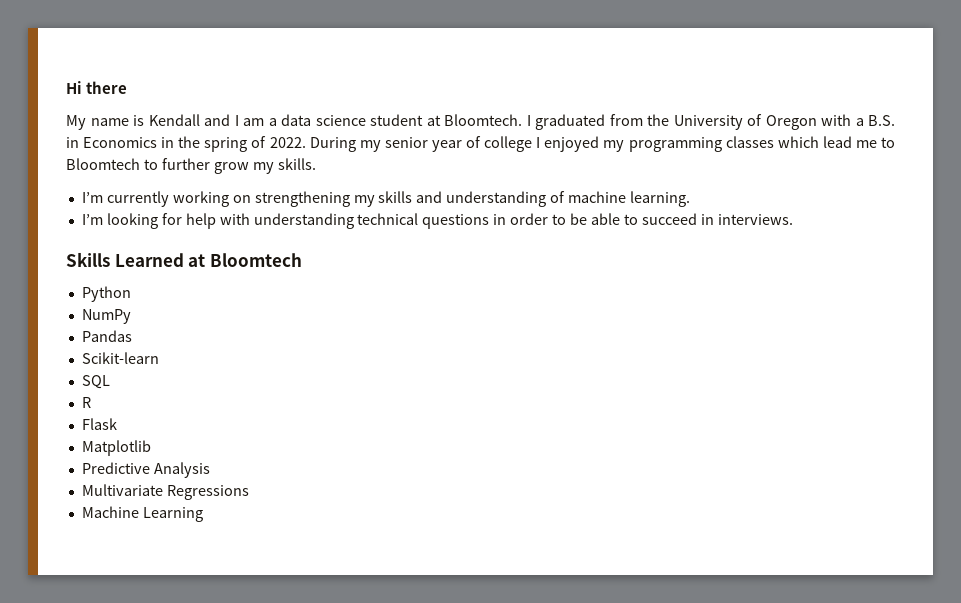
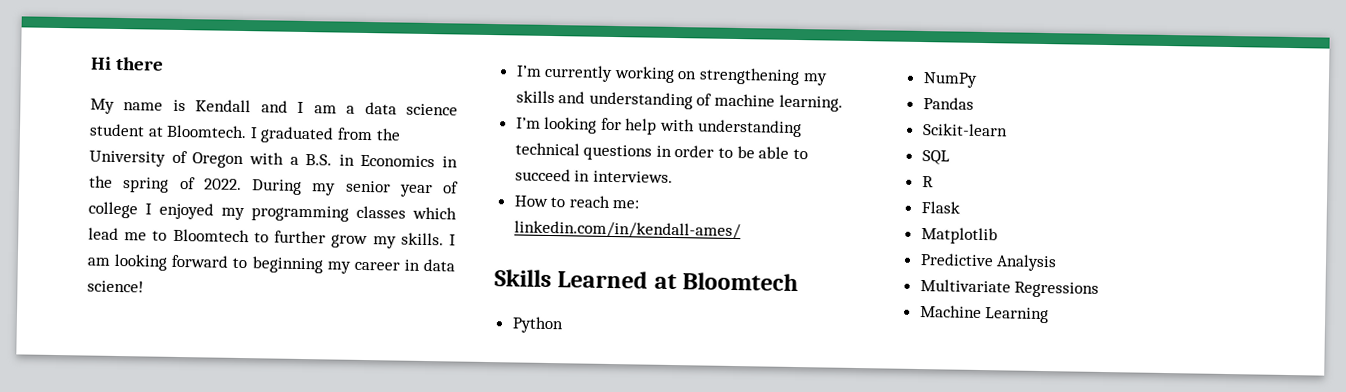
+ I am looking forward to beginning my career in data science!
+ How to reach me: linkedin.com/in/kendall-ames/

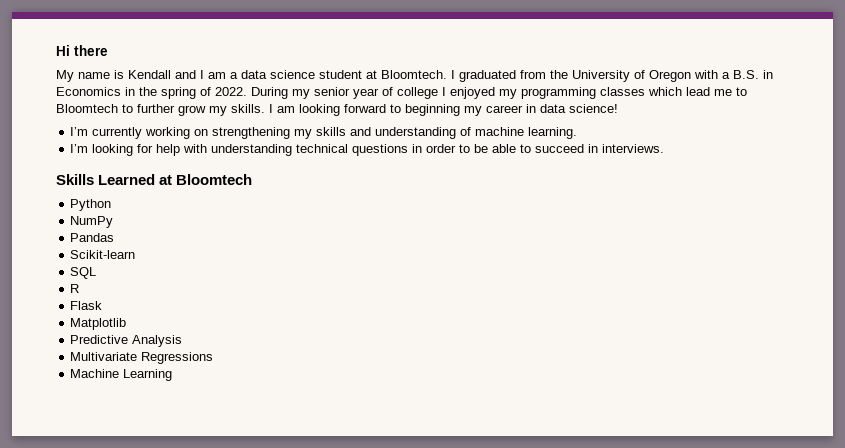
- How to reach me: linkedin.com/in/kendall-ames/

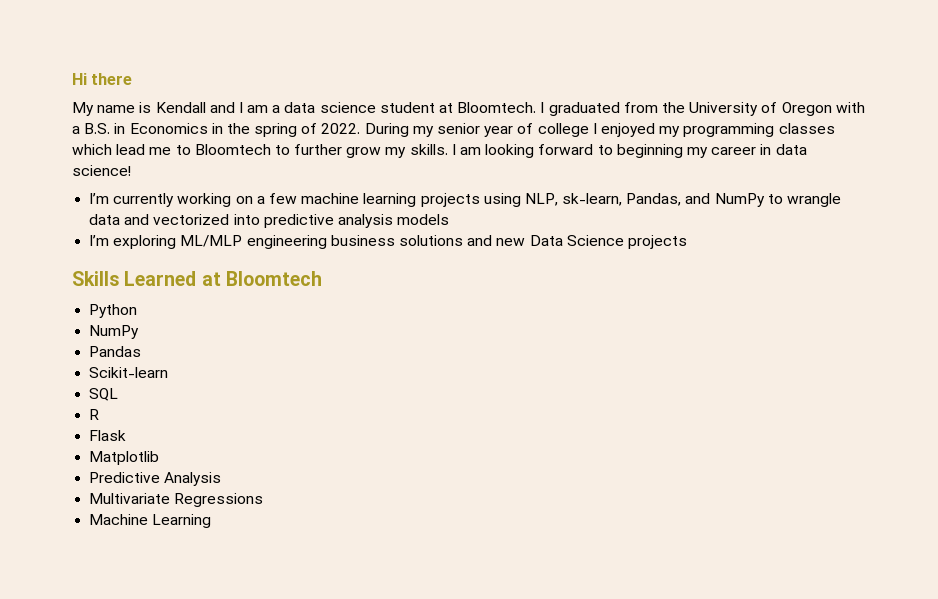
- I’m currently working on strengthening my skills and understanding of machine learning.
- I’m looking for help with understanding technical questions in order to be able to succeed in interviews.
+ I’m currently working on a few machine learning projects using NLP, sk-learn, Pandas, and NumPy to wrangle data and vectorized into predictive analysis models
+ I’m exploring ML/MLP engineering business solutions and new Data Science projects

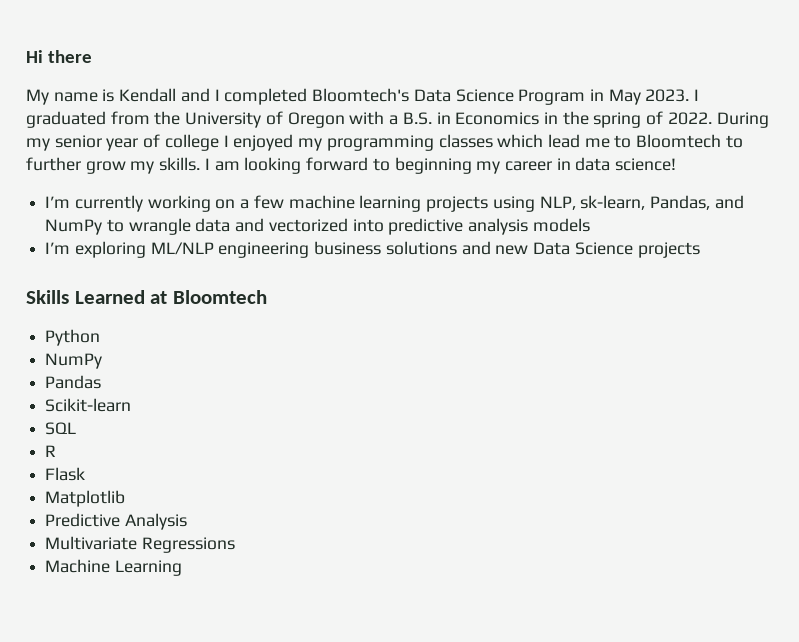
- My name is Kendall and I am a data science student at Bloomtech.
+ My name is Kendall and I completed Bloomtech's Data Science Program in May 2023.
- I’m exploring ML/MLP engineering business solutions and new Data Science projects
+ I’m exploring ML/NLP engineering business solutions and new Data Science projects

